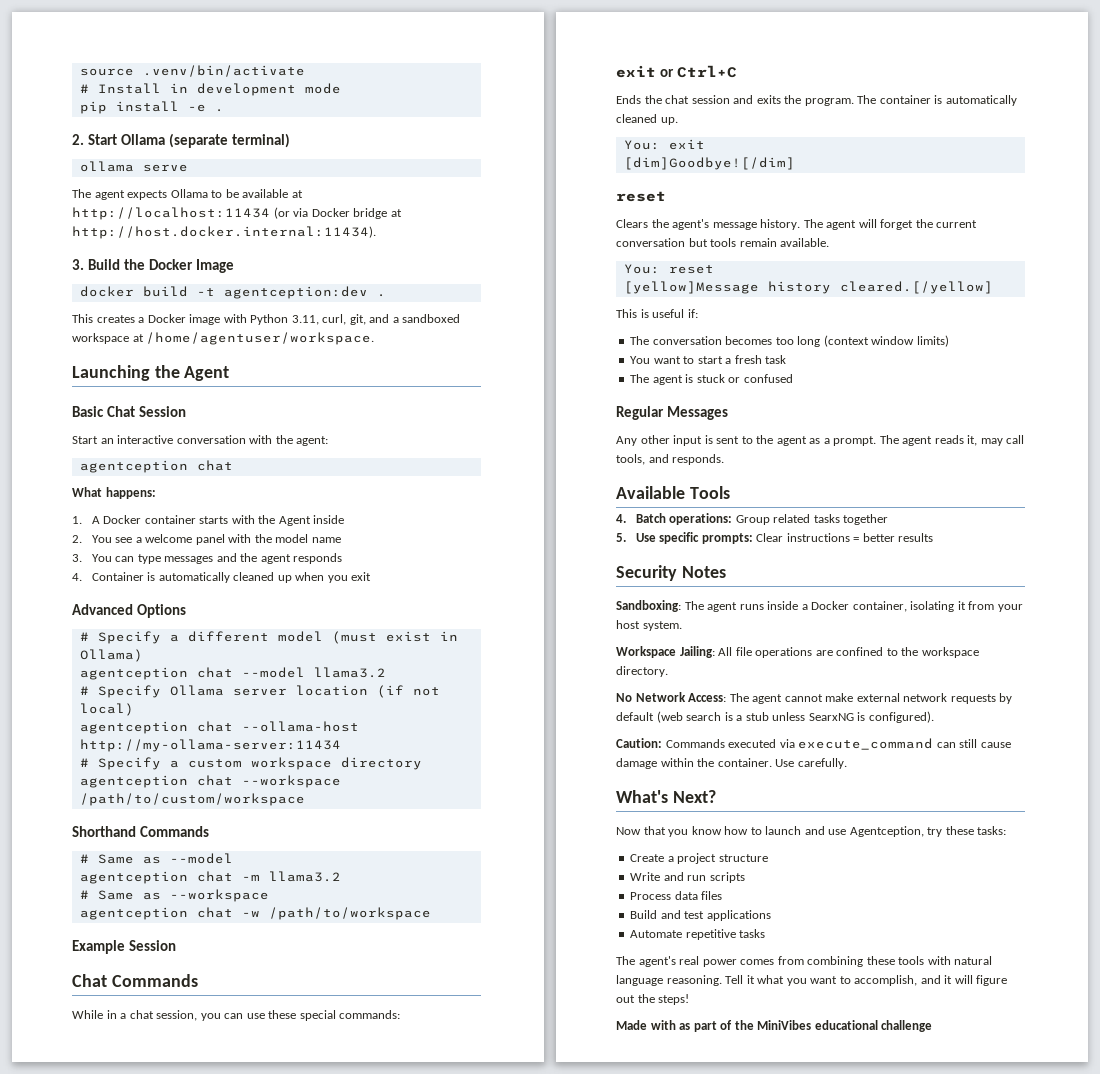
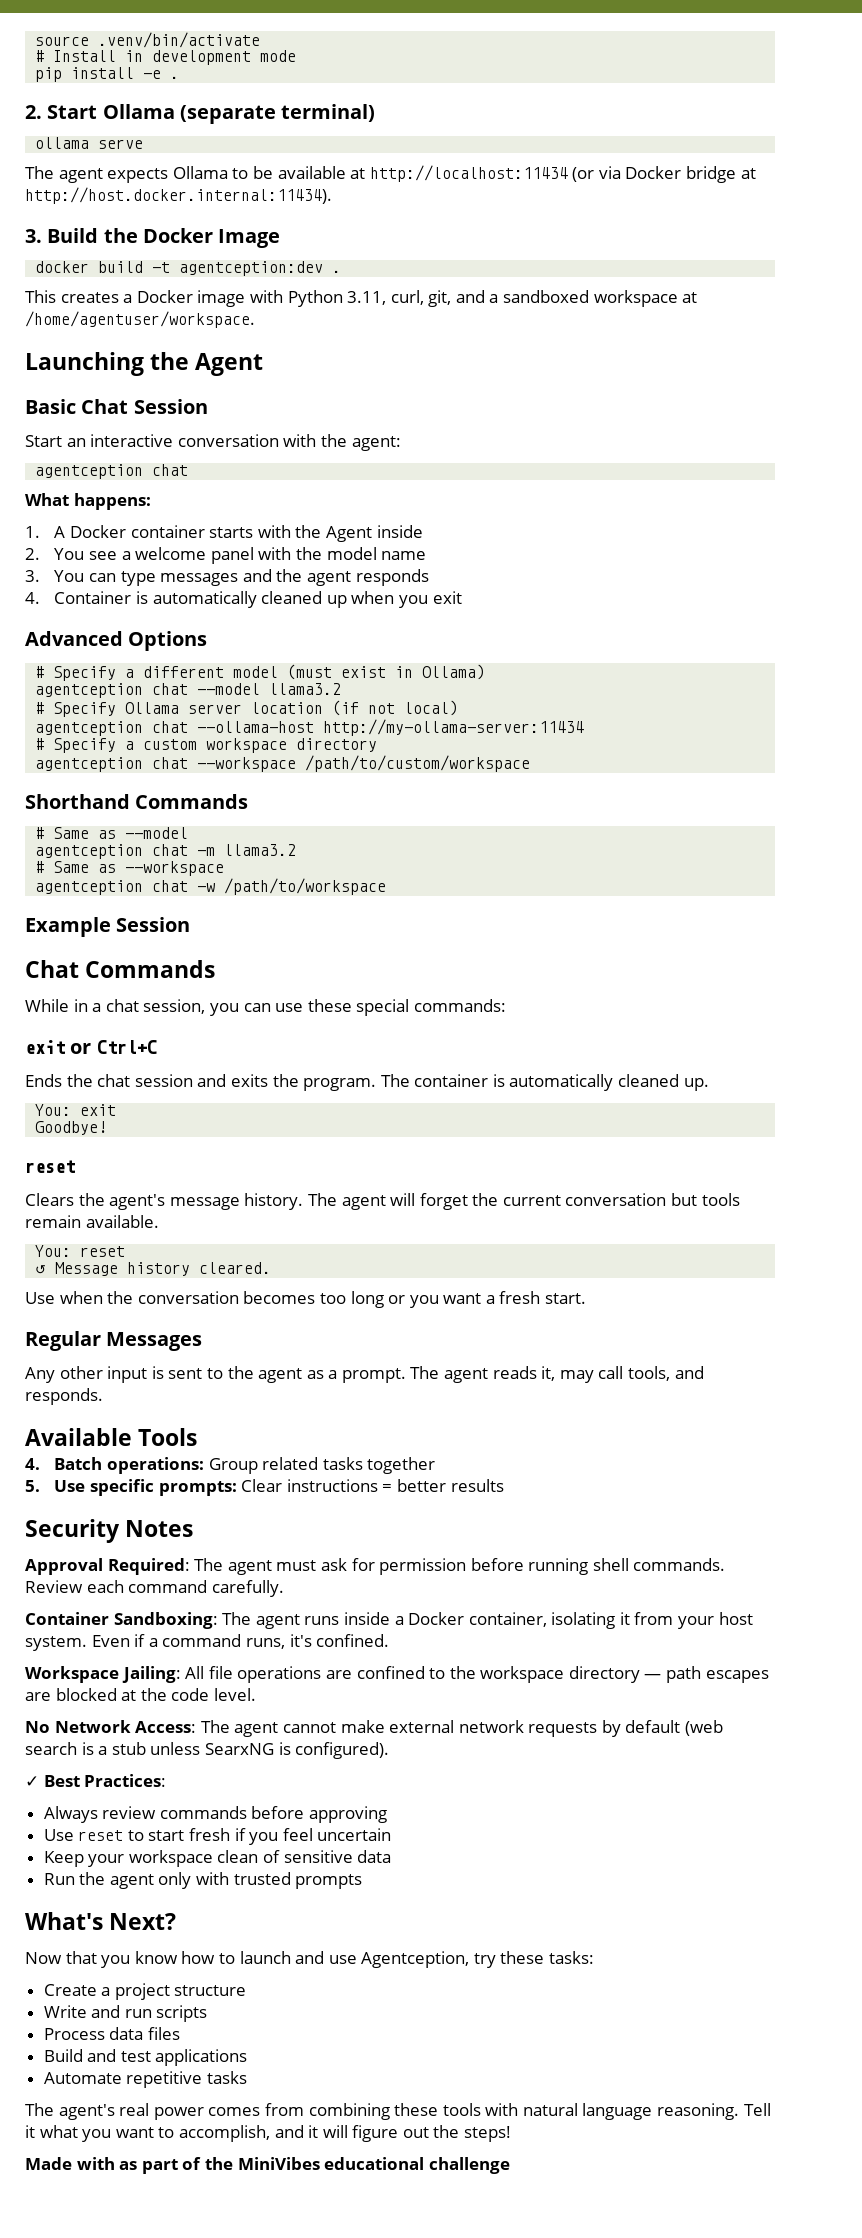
- [dim]Goodbye![/dim]
+ Goodbye!
- [yellow]Message history cleared.[/yellow]
- This is useful if:
- The conversation becomes too long (context window limits)
- You want to start a fresh task
- The agent is stuck or confused
+ ↺ Message history cleared.
+ Use when the conversation becomes too long or you want a fresh start.
- Sandboxing: The agent runs inside a Docker container, isolating it from your host system.
+ Approval Required: The agent must ask for permission before running shell commands. Review each command carefully.
+ Container Sandboxing: The agent runs inside a Docker container, isolating it from your host system. Even if a command runs, it's confined.
- Workspace Jailing: All file operations are confined to the workspace directory.
+ Workspace Jailing: All file operations are confined to the workspace directory — path escapes are blocked at the code level.
- Caution: Commands executed via execute_command can still cause damage within the container. Use carefully.
+ ✓ Best Practices:
+ Always review commands before approving
+ Use reset to start fresh if you feel uncertain
+ Keep your workspace clean of sensitive data
+ Run the agent only with trusted prompts

